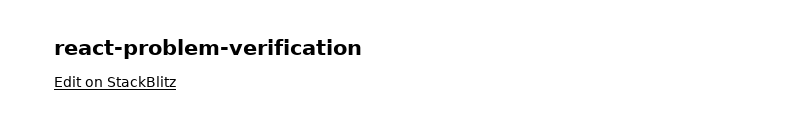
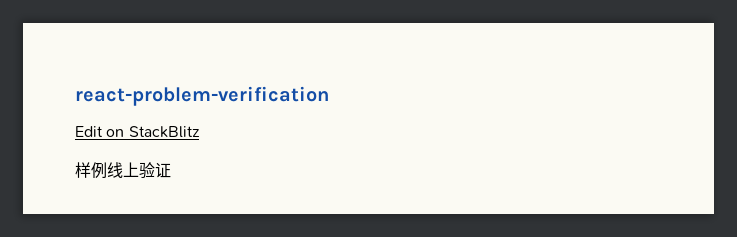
+ 样例线上验证

